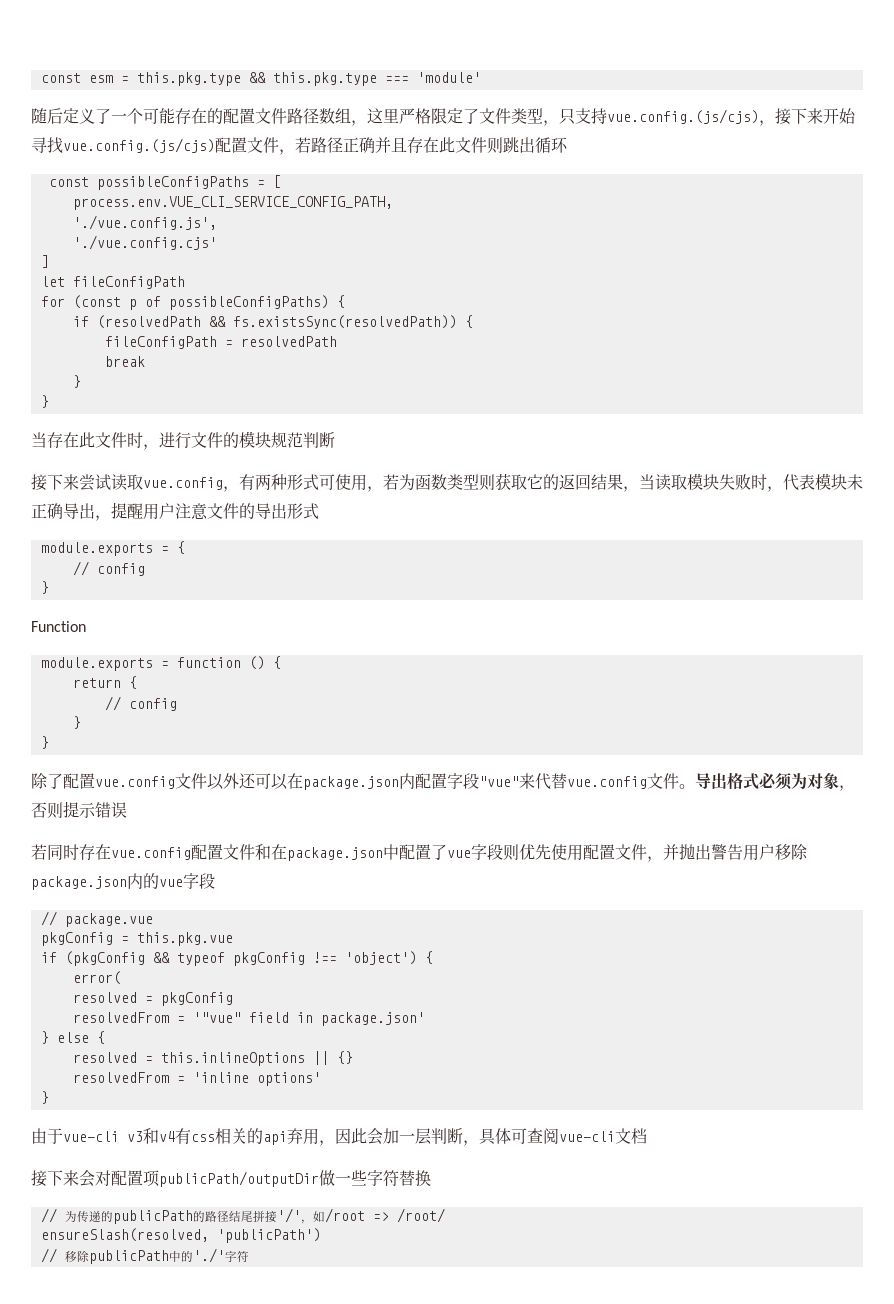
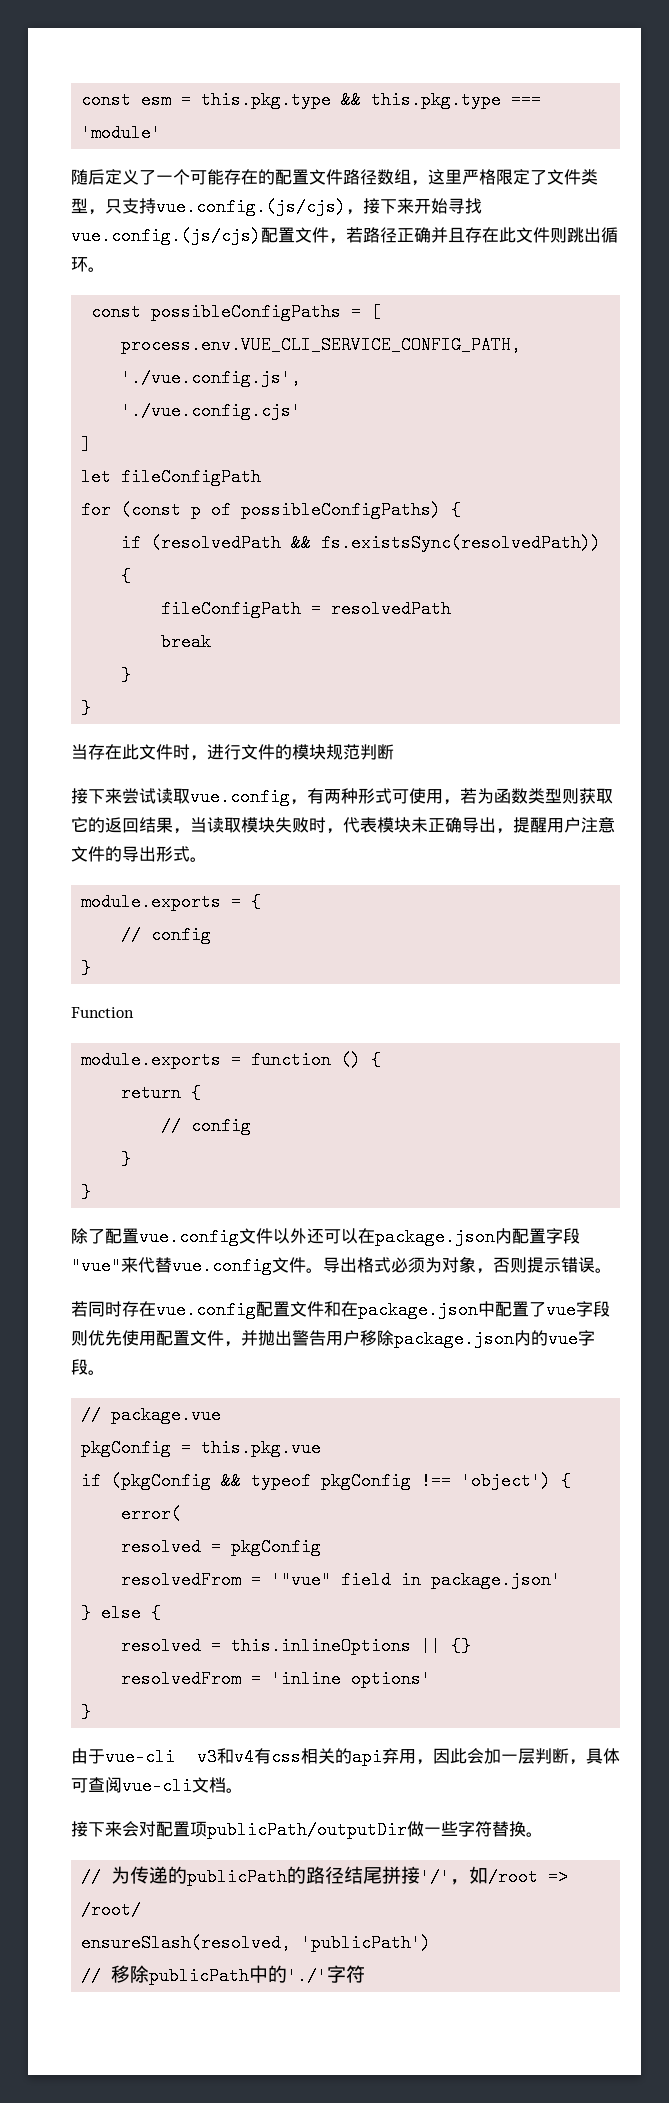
- 随后定义了一个可能存在的配置文件路径数组，这里严格限定了文件类型，只支持vue.config.(js/cjs)，接下来开始寻找vue.config.(js/cjs)配置文件，若路径正确并且存在此文件则跳出循环
+ 随后定义了一个可能存在的配置文件路径数组，这里严格限定了文件类型，只支持vue.config.(js/cjs)，接下来开始寻找vue.config.(js/cjs)配置文件，若路径正确并且存在此文件则跳出循环。
- 接下来尝试读取vue.config，有两种形式可使用，若为函数类型则获取它的返回结果，当读取模块失败时，代表模块未正确导出，提醒用户注意文件的导出形式
+ 接下来尝试读取vue.config，有两种形式可使用，若为函数类型则获取它的返回结果，当读取模块失败时，代表模块未正确导出，提醒用户注意文件的导出形式。
- 导出格式必须为对象，否则提示错误
+ 导出格式必须为对象，否则提示错误。
- 若同时存在vue.config配置文件和在package.json中配置了vue字段则优先使用配置文件，并抛出警告用户移除package.json内的vue字段
+ 若同时存在vue.config配置文件和在package.json中配置了vue字段则优先使用配置文件，并抛出警告用户移除package.json内的vue字段。
- 由于vue-cli v3和v4有css相关的api弃用，因此会加一层判断，具体可查阅vue-cli文档
+ 由于vue-cli v3和v4有css相关的api弃用，因此会加一层判断，具体可查阅vue-cli文档。
- 接下来会对配置项publicPath/outputDir做一些字符替换
+ 接下来会对配置项publicPath/outputDir做一些字符替换。

